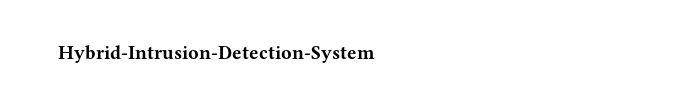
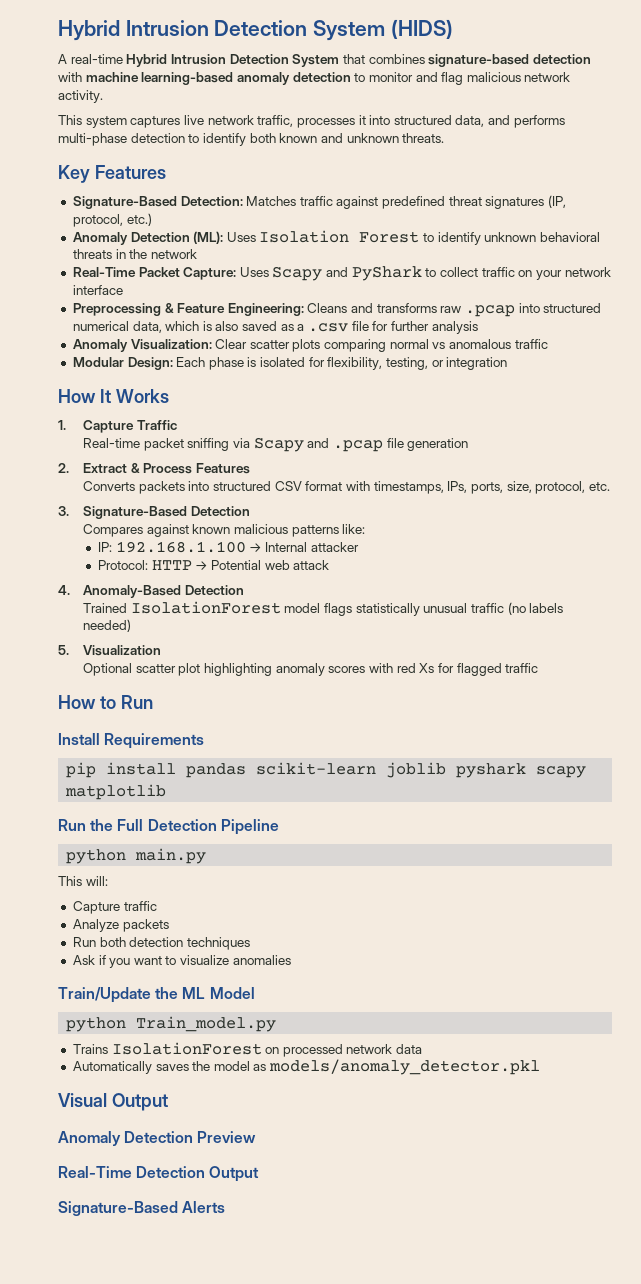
- Hybrid-Intrusion-Detection-System
+ Hybrid Intrusion Detection System (HIDS)
+ A real-time Hybrid Intrusion Detection System that combines signature-based detection with machine learning-based anomaly detection to monitor and flag malicious network activity.
+ This system captures live network traffic, processes it into structured data, and performs multi-phase detection to identify both known and unknown threats.
+ Key Features
+ Signature-Based Detection: Matches traffic against predefined threat signatures (IP, protocol, etc.)
+ Anomaly Detection (ML): Uses Isolation Forest to identify unknown behavioral threats in the network
+ Real-Time Packet Capture: Uses Scapy and PyShark to collect traffic on your network interface
+ Preprocessing & Feature Engineering: Cleans and transforms raw .pcap into structured numerical data, which is also saved as a .csv file for further analysis
+ Anomaly Visualization: Clear scatter plots comparing normal vs anomalous traffic
+ Modular Design: Each phase is isolated for flexibility, testing, or integration
+ How It Works
+ 1. Capture Traffic
+ Real-time packet sniffing via Scapy and .pcap file generation
+ 2. Extract & Process Features
+ Converts packets into structured CSV format with timestamps, IPs, ports, size, protocol, etc.
+ 3. Signature-Based Detection
+ Compares against known malicious patterns like:
+ IP: 192.168.1.100 → Internal attacker
+ Protocol: HTTP → Potential web attack
+ 4. Anomaly-Based Detection
+ Trained IsolationForest model flags statistically unusual traffic (no labels needed)
+ 5. Visualization
+ Optional scatter plot highlighting anomaly scores with red Xs for flagged traffic
+ How to Run
+ Install Requirements
+ pip install pandas scikit-learn joblib pyshark scapy matplotlib
+ Run the Full Detection Pipeline
+ python main.py
+ This will:
+ Capture traffic
+ Analyze packets
+ Run both detection techniques
+ Ask if you want to visualize anomalies
+ Train/Update the ML Model
+ python Train_model.py
+ Trains IsolationForest on processed network data
+ Automatically saves the model as models/anomaly_detector.pkl
+ Visual Output
+ Anomaly Detection Preview
+ Real-Time Detection Output
+ Signature-Based Alerts

